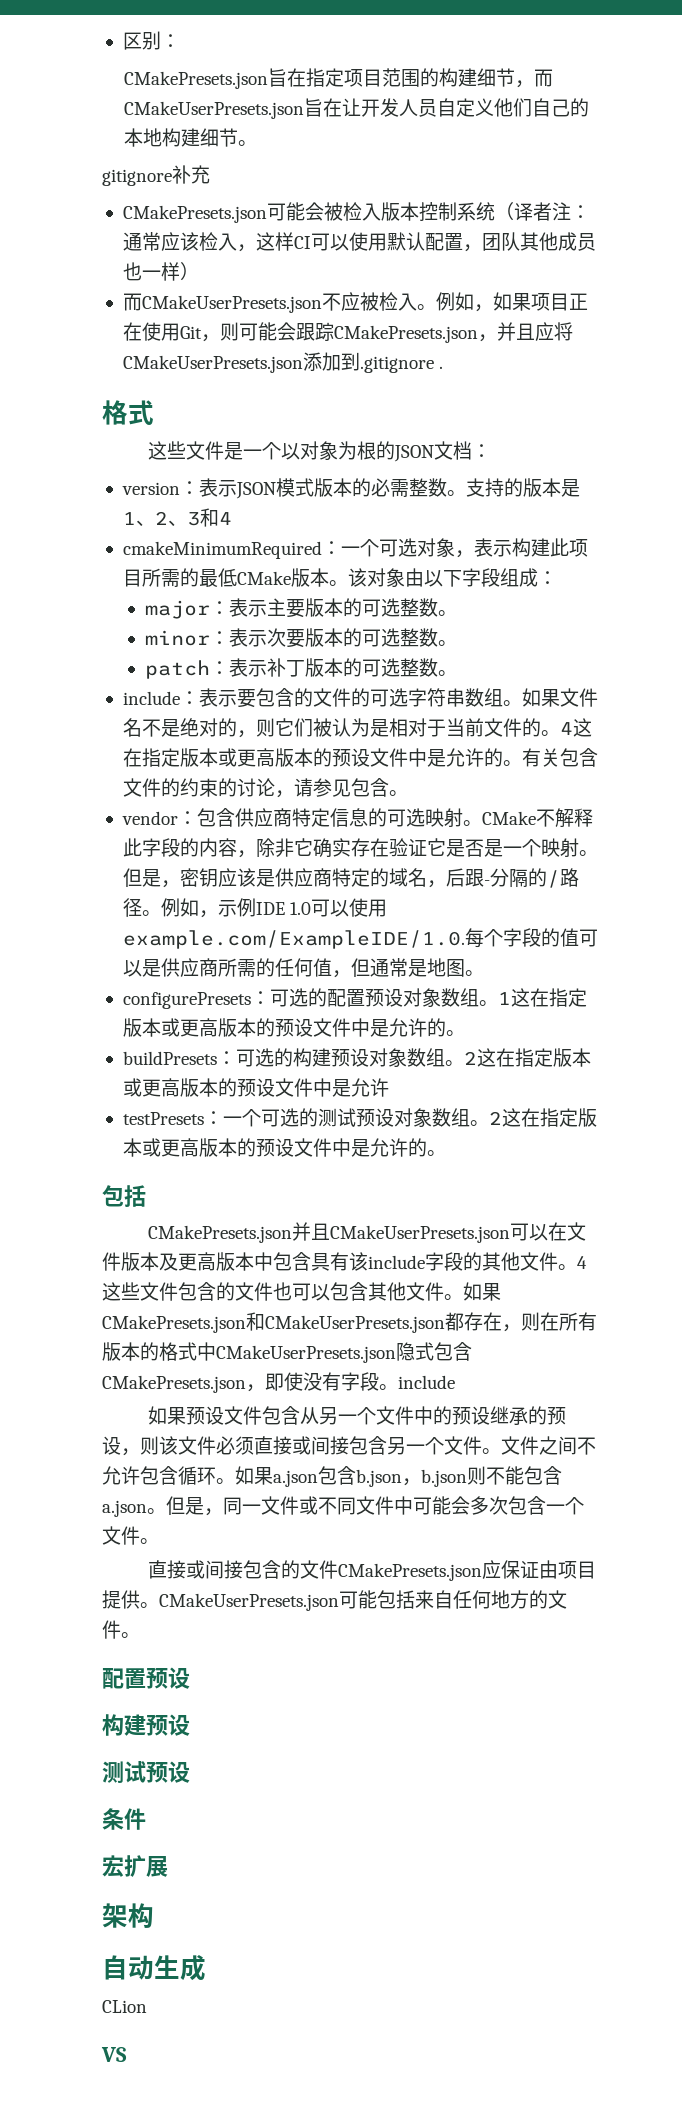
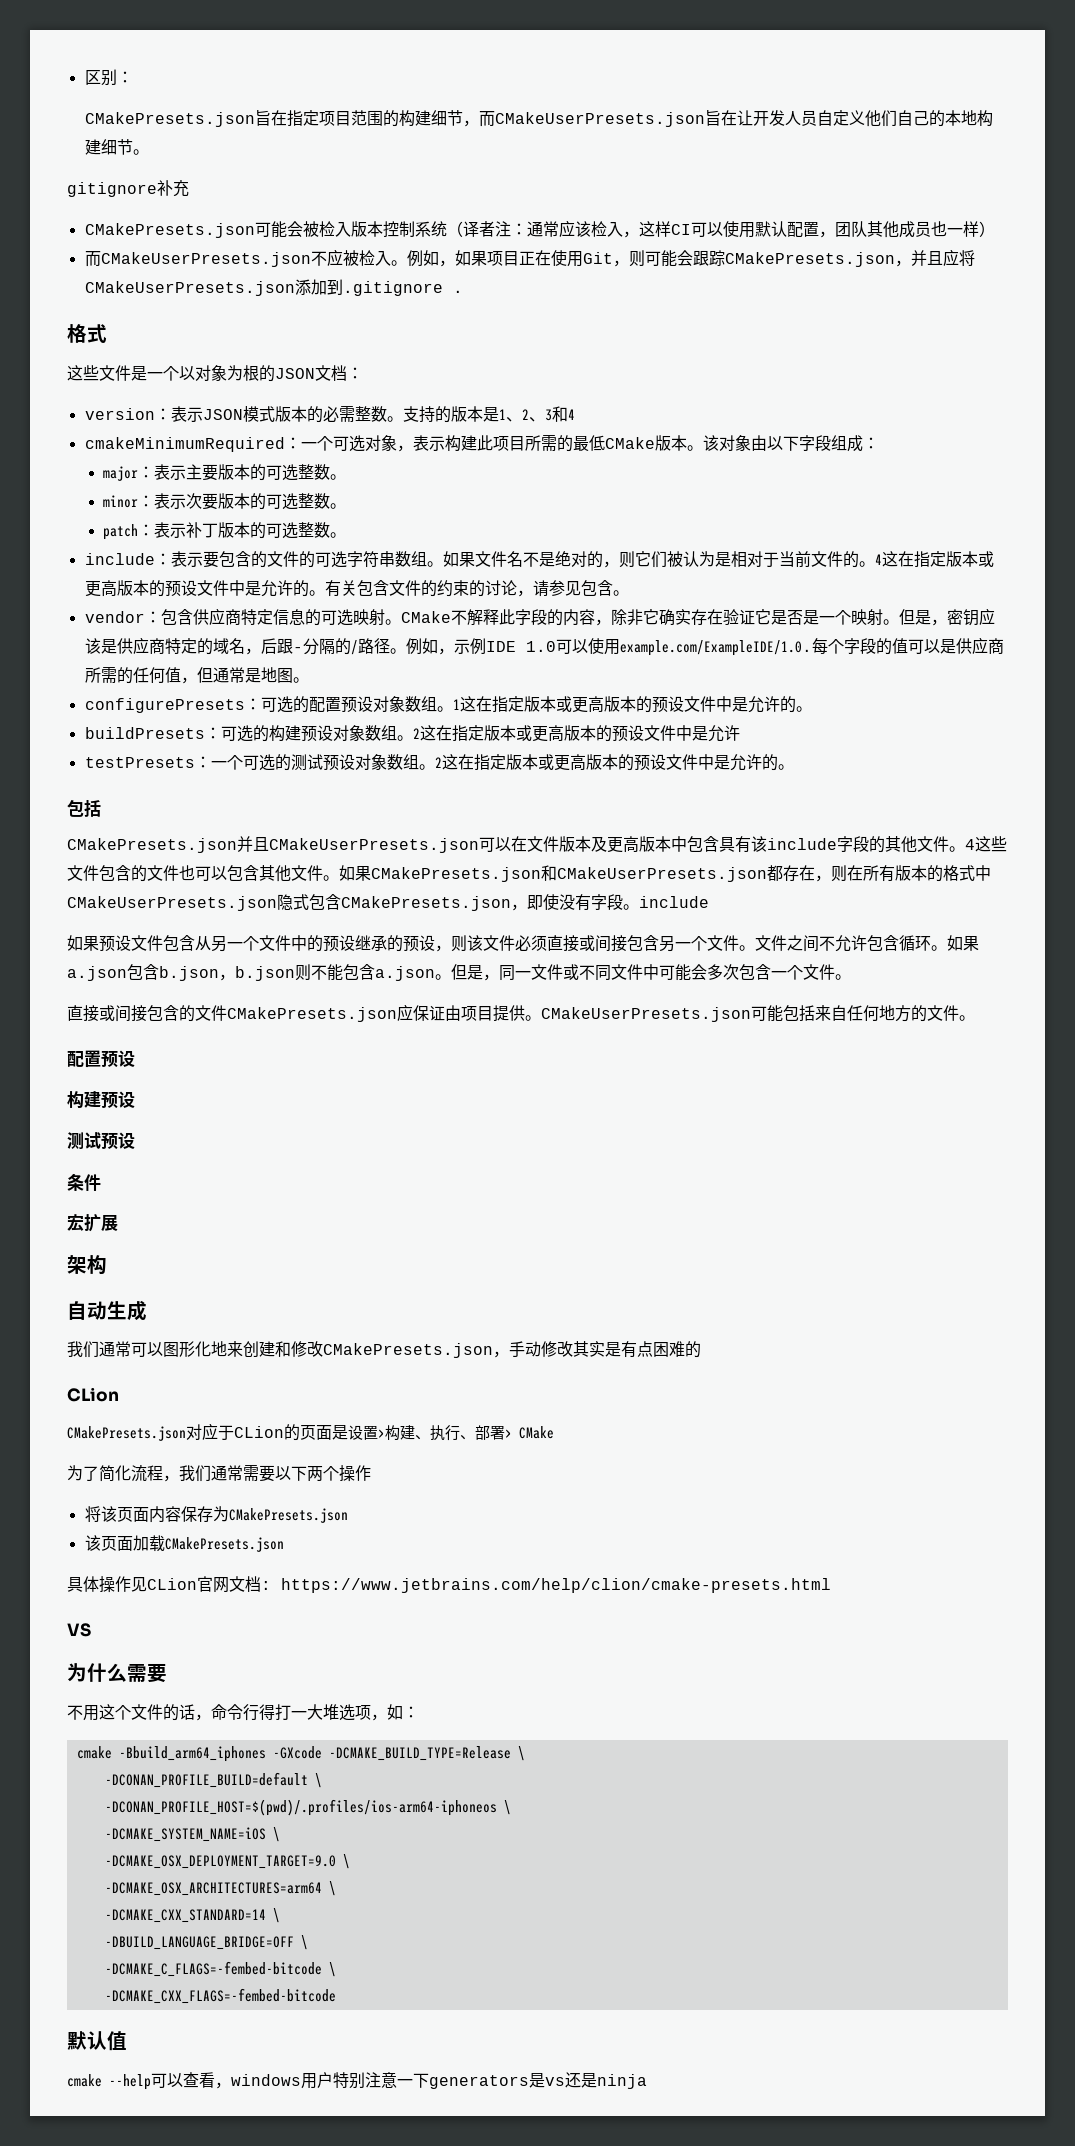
+ 我们通常可以图形化地来创建和修改CMakePresets.json，手动修改其实是有点困难的
  CLion
+ CMakePresets.json对应于CLion的页面是设置>构建、执行、部署> CMake
+ 为了简化流程，我们通常需要以下两个操作
+ 将该页面内容保存为CMakePresets.json
+ 该页面加载CMakePresets.json
+ 具体操作见CLion官网文档: https://www.jetbrains.com/help/clion/cmake-presets.html
  VS
+ 为什么需要
+ 不用这个文件的话，命令行得打一大堆选项，如：
+ cmake -Bbuild_arm64_iphones -GXcode -DCMAKE_BUILD_TYPE=Release \
+ -DCONAN_PROFILE_BUILD=default \
+ -DCONAN_PROFILE_HOST=$(pwd)/.profiles/ios-arm64-iphoneos \
+ -DCMAKE_SYSTEM_NAME=iOS \
+ -DCMAKE_OSX_DEPLOYMENT_TARGET=9.0 \
+ -DCMAKE_OSX_ARCHITECTURES=arm64 \
+ -DCMAKE_CXX_STANDARD=14 \
+ -DBUILD_LANGUAGE_BRIDGE=OFF \
+ -DCMAKE_C_FLAGS=-fembed-bitcode \
+ -DCMAKE_CXX_FLAGS=-fembed-bitcode
+ 默认值
+ cmake --help可以查看，windows用户特别注意一下generators是vs还是ninja

